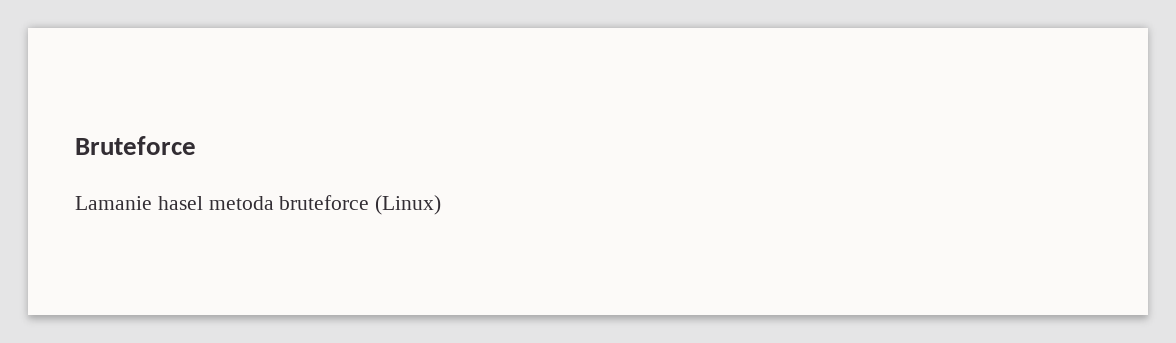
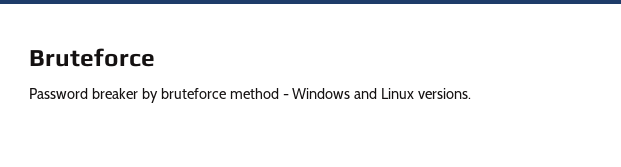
- Lamanie hasel metoda bruteforce (Linux)
+ Password breaker by bruteforce method - Windows and Linux versions.

